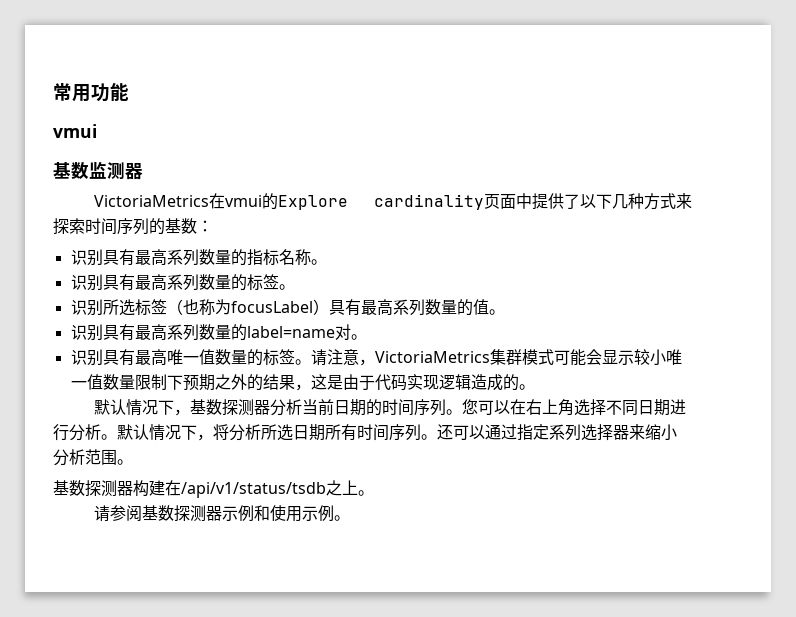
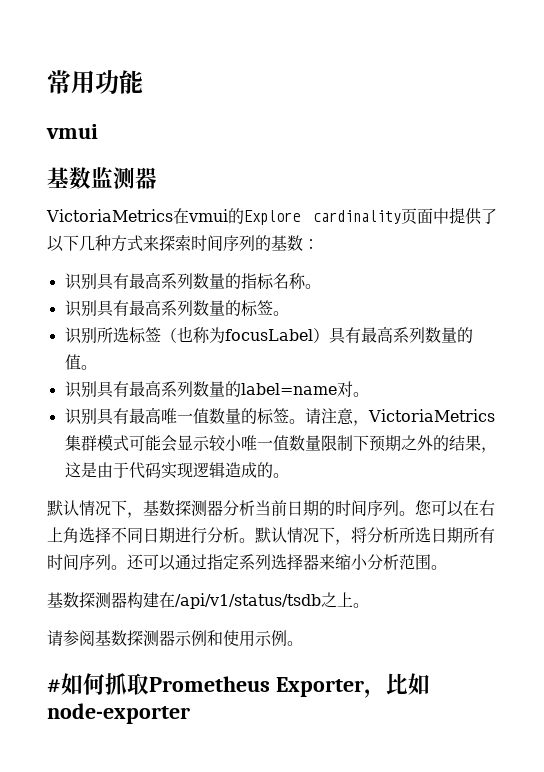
+ #如何抓取Prometheus Exporter，比如node-exporter

